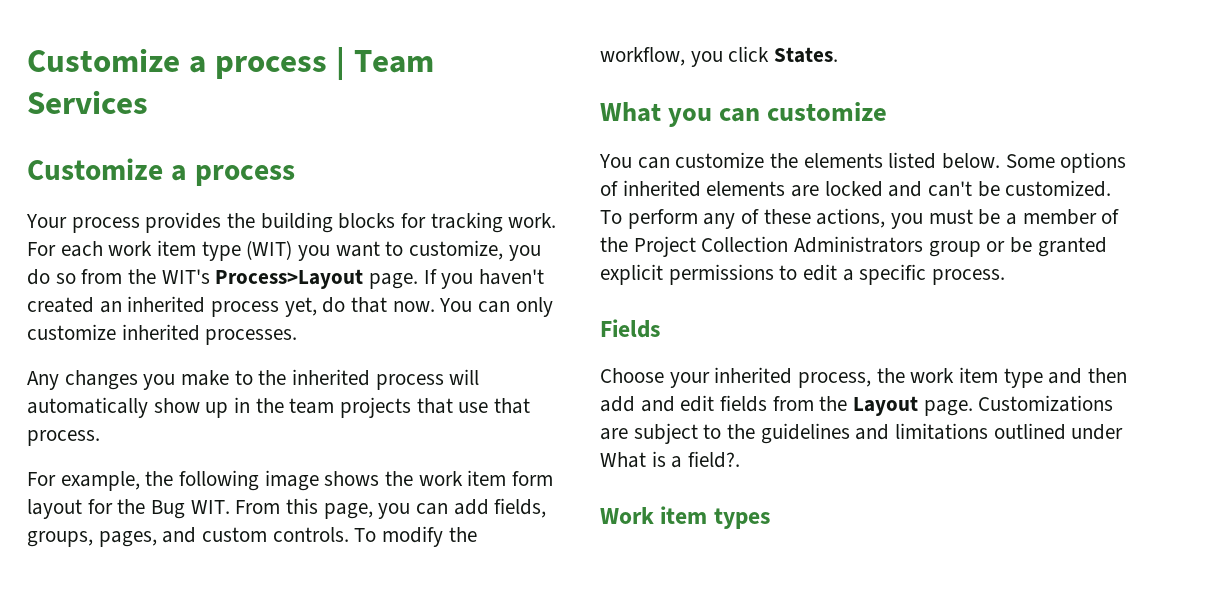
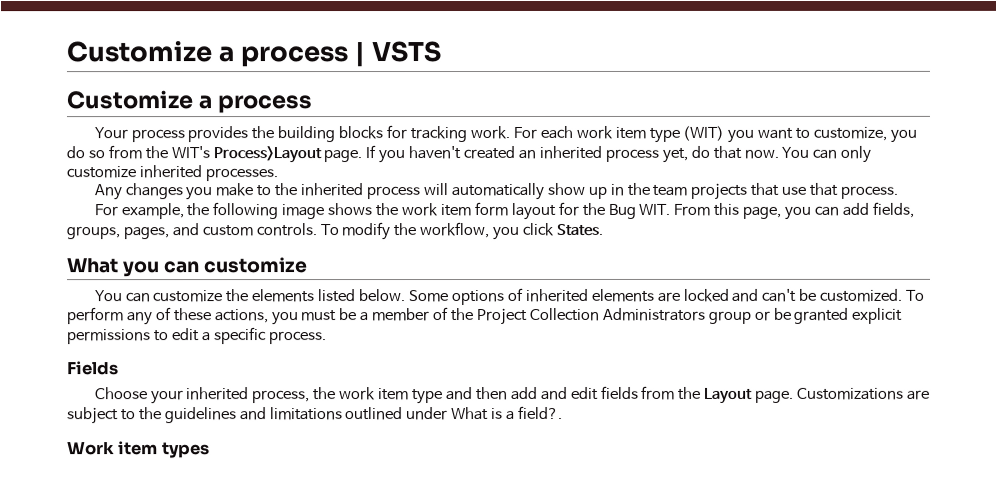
- Customize a process | Team Services
+ Customize a process | VSTS

